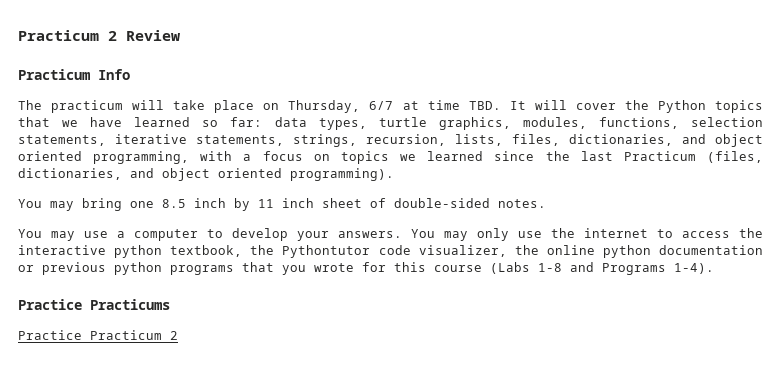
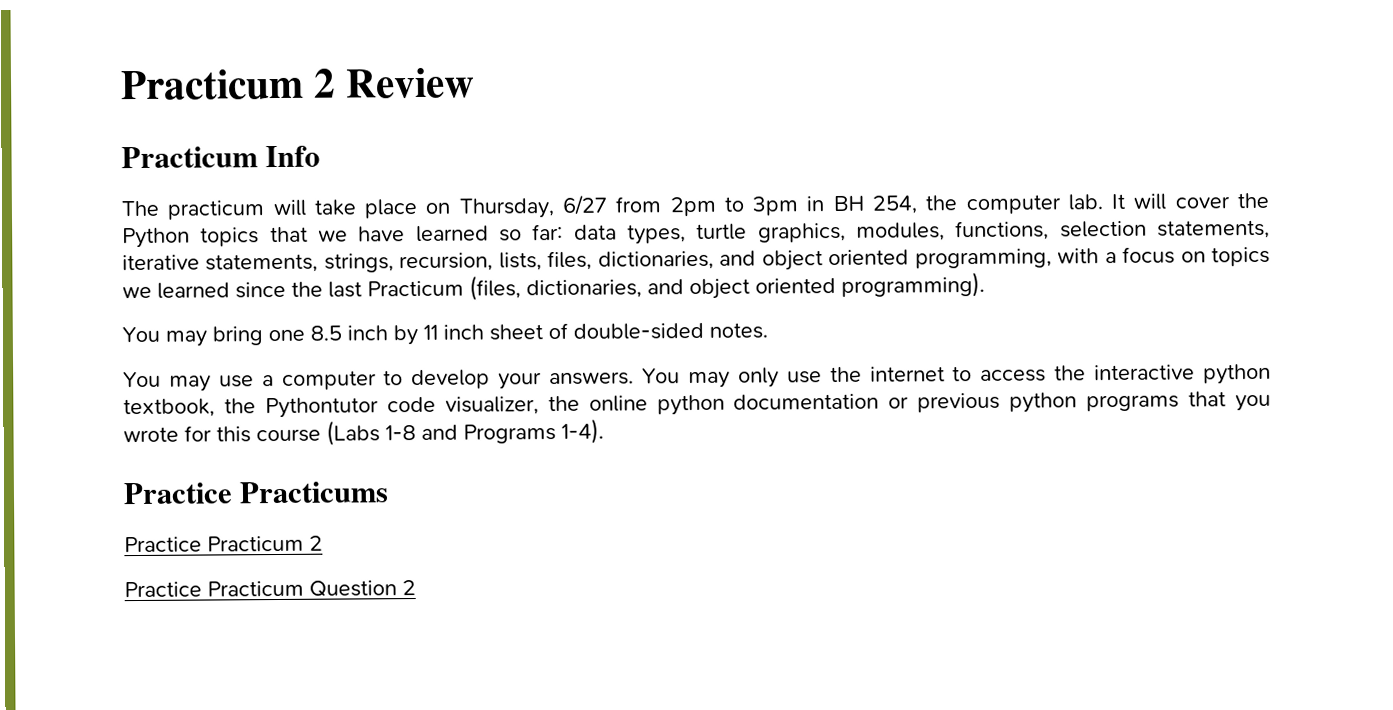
- The practicum will take place on Thursday, 6/7 at time TBD. It will cover the Python topics that we have learned so far: data types, turtle graphics, modules, functions, selection statements, iterative statements, strings, recursion, lists, files, dictionaries, and object oriented programming, with a focus on topics we learned since the last Practicum (files, dictionaries, and object oriented programming).
+ The practicum will take place on Thursday, 6/27 from 2pm to 3pm in BH 254, the computer lab. It will cover the Python topics that we have learned so far: data types, turtle graphics, modules, functions, selection statements, iterative statements, strings, recursion, lists, files, dictionaries, and object oriented programming, with a focus on topics we learned since the last Practicum (files, dictionaries, and object oriented programming).
+ Practice Practicum Question 2

